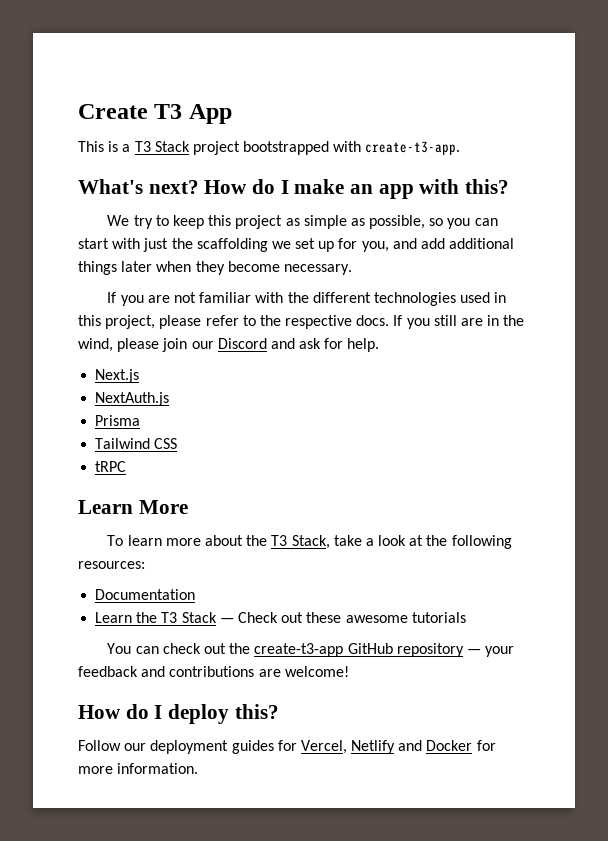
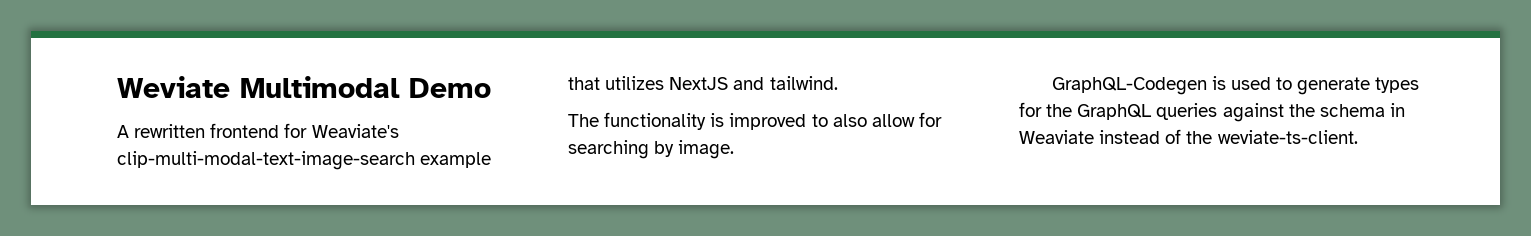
- Create T3 App
- This is a T3 Stack project bootstrapped with create-t3-app.
- What's next? How do I make an app with this?
- We try to keep this project as simple as possible, so you can start with just the scaffolding we set up for you, and add additional things later when they become necessary.
- If you are not familiar with the different technologies used in this project, please refer to the respective docs. If you still are in the wind, please join our Discord and ask for help.
- Next.js
- NextAuth.js
- Prisma
- Tailwind CSS
- tRPC
- Learn More
- To learn more about the T3 Stack, take a look at the following resources:
- Documentation
- Learn the T3 Stack — Check out these awesome tutorials
- You can check out the create-t3-app GitHub repository — your feedback and contributions are welcome!
- How do I deploy this?
- Follow our deployment guides for Vercel, Netlify and Docker for more information.
+ Weviate Multimodal Demo
+ A rewritten frontend for Weaviate's clip-multi-modal-text-image-search example that utilizes NextJS and tailwind.
+ The functionality is improved to also allow for searching by image.
+ GraphQL-Codegen is used to generate types for the GraphQL queries against the schema in Weaviate instead of the weviate-ts-client.

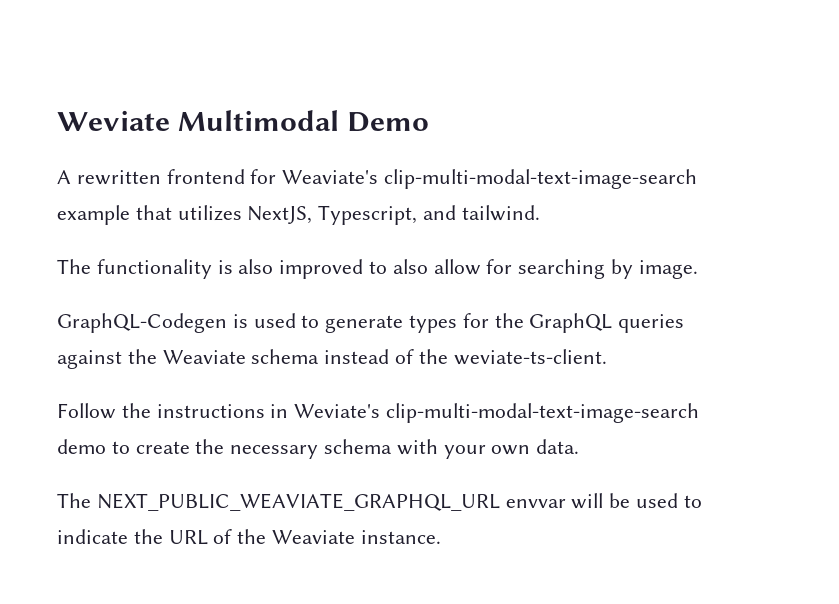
- A rewritten frontend for Weaviate's clip-multi-modal-text-image-search example that utilizes NextJS and tailwind.
+ A rewritten frontend for Weaviate's clip-multi-modal-text-image-search example that utilizes NextJS, Typescript, and tailwind.
- The functionality is improved to also allow for searching by image.
+ The functionality is also improved to also allow for searching by image.
- GraphQL-Codegen is used to generate types for the GraphQL queries against the schema in Weaviate instead of the weviate-ts-client.
+ GraphQL-Codegen is used to generate types for the GraphQL queries against the Weaviate schema instead of the weviate-ts-client.
+ Follow the instructions in Weviate's clip-multi-modal-text-image-search demo to create the necessary schema with your own data.
+ The NEXT_PUBLIC_WEAVIATE_GRAPHQL_URL envvar will be used to indicate the URL of the Weaviate instance.

